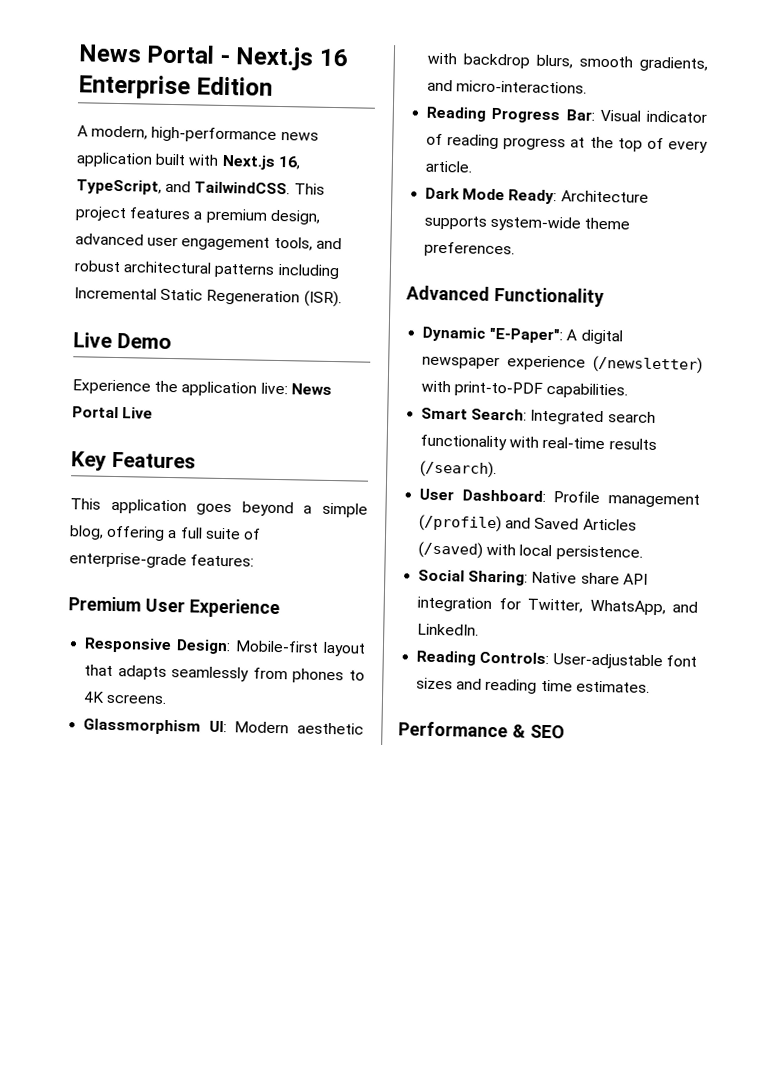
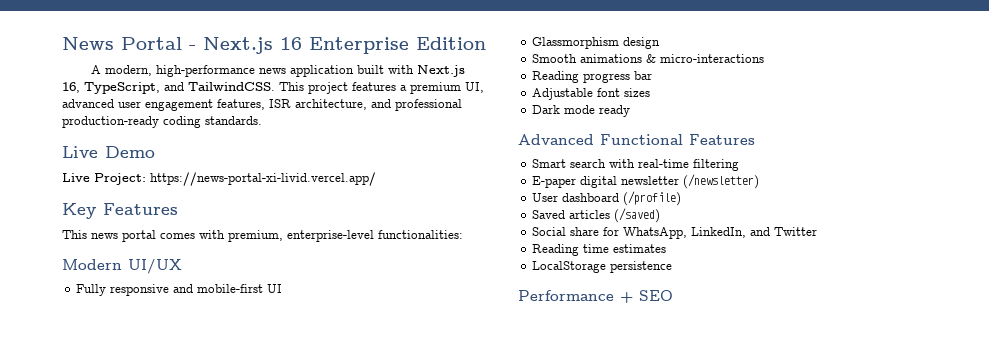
- This project features a premium design, advanced user engagement tools, and robust architectural patterns including Incremental Static Regeneration (ISR).
+ This project features a premium UI, advanced user engagement features, ISR architecture, and professional production-ready coding standards.
  Live Demo
- Experience the application live: News Portal Live
+ Live Project: https://news-portal-xi-livid.vercel.app/
- This application goes beyond a simple blog, offering a full suite of enterprise-grade features:
- Premium User Experience
- Responsive Design: Mobile-first layout that adapts seamlessly from phones to 4K screens.
- Glassmorphism UI: Modern aesthetic with backdrop blurs, smooth gradients, and micro-interactions.
- Reading Progress Bar: Visual indicator of reading progress at the top of every article.
- Dark Mode Ready: Architecture supports system-wide theme preferences.
- Advanced Functionality
- Dynamic "E-Paper": A digital newspaper experience (/newsletter) with print-to-PDF capabilities.
- Smart Search: Integrated search functionality with real-time results (/search).
- User Dashboard: Profile management (/profile) and Saved Articles (/saved) with local persistence.
- Social Sharing: Native share API integration for Twitter, WhatsApp, and LinkedIn.
- Reading Controls: User-adjustable font sizes and reading time estimates.
+ This news portal comes with premium, enterprise-level functionalities:
+ Modern UI/UX
+ Fully responsive and mobile-first UI
+ Glassmorphism design
+ Smooth animations & micro-interactions
+ Reading progress bar
+ Adjustable font sizes
+ Dark mode ready
+ Advanced Functional Features
+ Smart search with real-time filtering
+ E-paper digital newsletter (/newsletter)
+ User dashboard (/profile)
+ Saved articles (/saved)
+ Social share for WhatsApp, LinkedIn, and Twitter
+ Reading time estimates
+ LocalStorage persistence
- Performance & SEO
+ Performance + SEO

